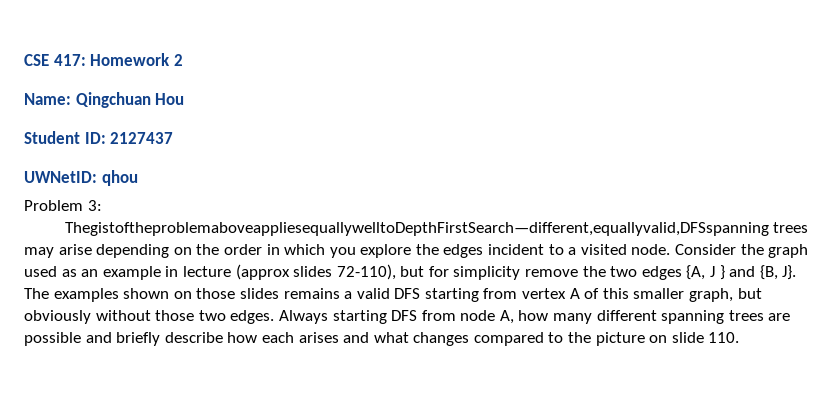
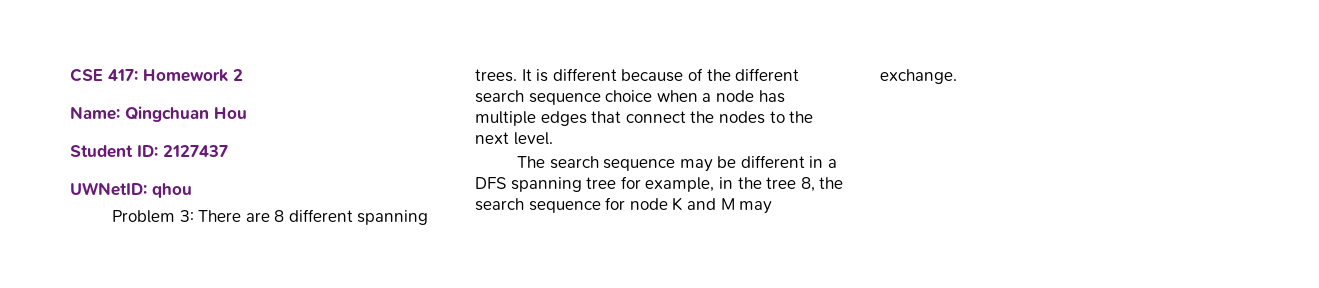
- Problem 3:
- ThegistoftheproblemaboveappliesequallywelltoDepthFirstSearch—different,equallyvalid,DFSspanning trees may arise depending on the order in which you explore the edges incident to a visited node. Consider the graph used as an example in lecture (approx slides 72-110), but for simplicity remove the two edges {A, J } and {B, J}. The examples shown on those slides remains a valid DFS starting from vertex A of this smaller graph, but obviously without those two edges. Always starting DFS from node A, how many different spanning trees are possible and briefly describe how each arises and what changes compared to the picture on slide 110.
+ Problem 3: There are 8 different spanning trees. It is different because of the different search sequence choice when a node has multiple edges that connect the nodes to the next level.
+ The search sequence may be different in a DFS spanning tree for example, in the tree 8, the search sequence for node K and M may exchange.

